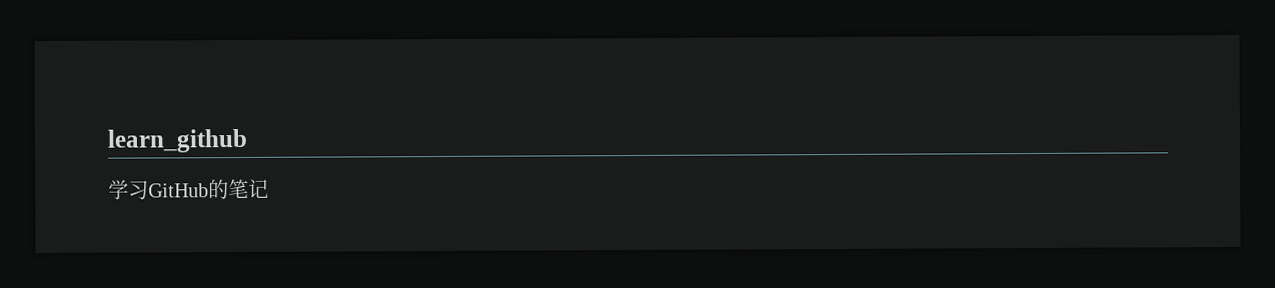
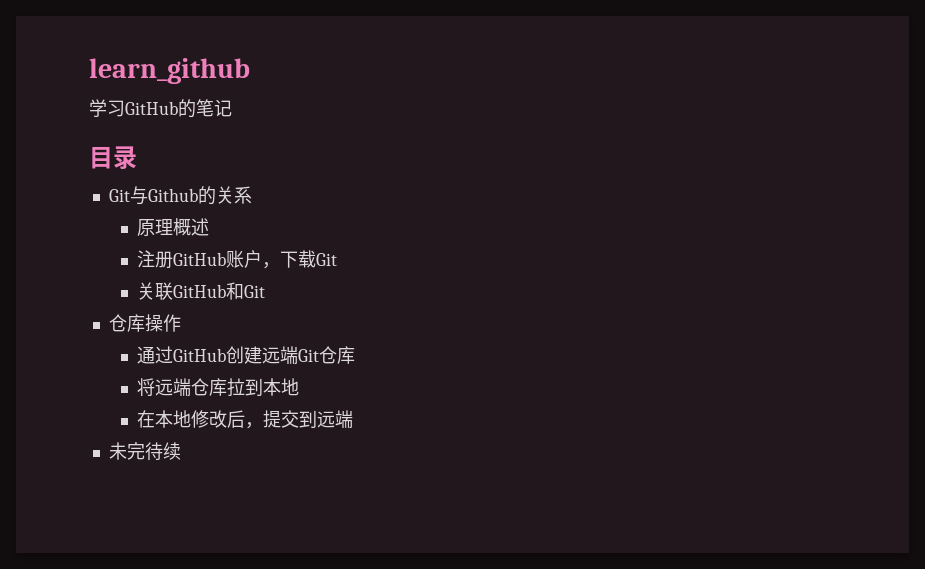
+ 目录
+ Git与Github的关系
+ 原理概述
+ 注册GitHub账户，下载Git
+ 关联GitHub和Git
+ 仓库操作
+ 通过GitHub创建远端Git仓库
+ 将远端仓库拉到本地
+ 在本地修改后，提交到远端
+ 未完待续

